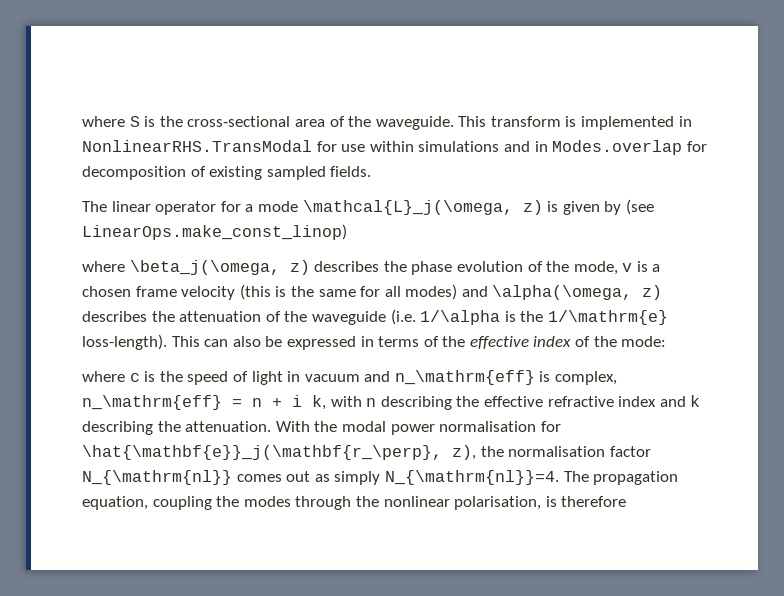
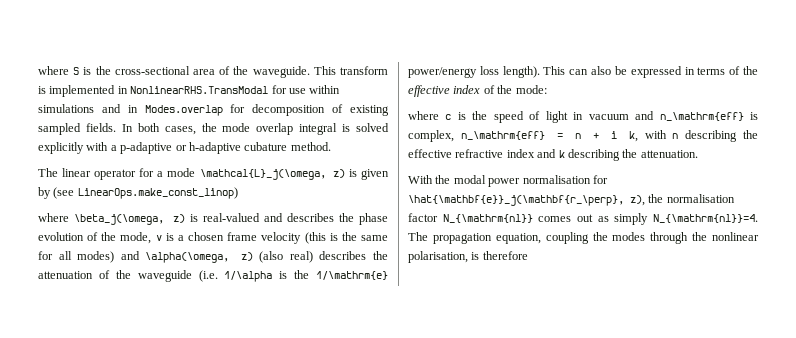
+ In both cases, the mode overlap integral is solved explicitly with a p-adaptive or h-adaptive cubature method.
- where \beta_j(\omega, z) describes the phase evolution of the mode, v is a chosen frame velocity (this is the same for all modes) and \alpha(\omega, z) describes the attenuation of the waveguide (i.e. 1/\alpha is the 1/\mathrm{e} loss-length).
+ where \beta_j(\omega, z) is real-valued and describes the phase evolution of the mode, v is a chosen frame velocity (this is the same for all modes) and \alpha(\omega, z) (also real) describes the attenuation of the waveguide (i.e. 1/\alpha is the 1/\mathrm{e} power/energy loss length).
- where c is the speed of light in vacuum and n_\mathrm{eff} is complex, n_\mathrm{eff} = n + i k, with n describing the effective refractive index and k describing the attenuation. With the modal power normalisation for \hat{\mathbf{e}}_j(\mathbf{r_\perp}, z), the normalisation factor N_{\mathrm{nl}} comes out as simply N_{\mathrm{nl}}=4.
+ where c is the speed of light in vacuum and n_\mathrm{eff} is complex, n_\mathrm{eff} = n + i k, with n describing the effective refractive index and k describing the attenuation.
+ With the modal power normalisation for \hat{\mathbf{e}}_j(\mathbf{r_\perp}, z), the normalisation factor N_{\mathrm{nl}} comes out as simply N_{\mathrm{nl}}=4.

